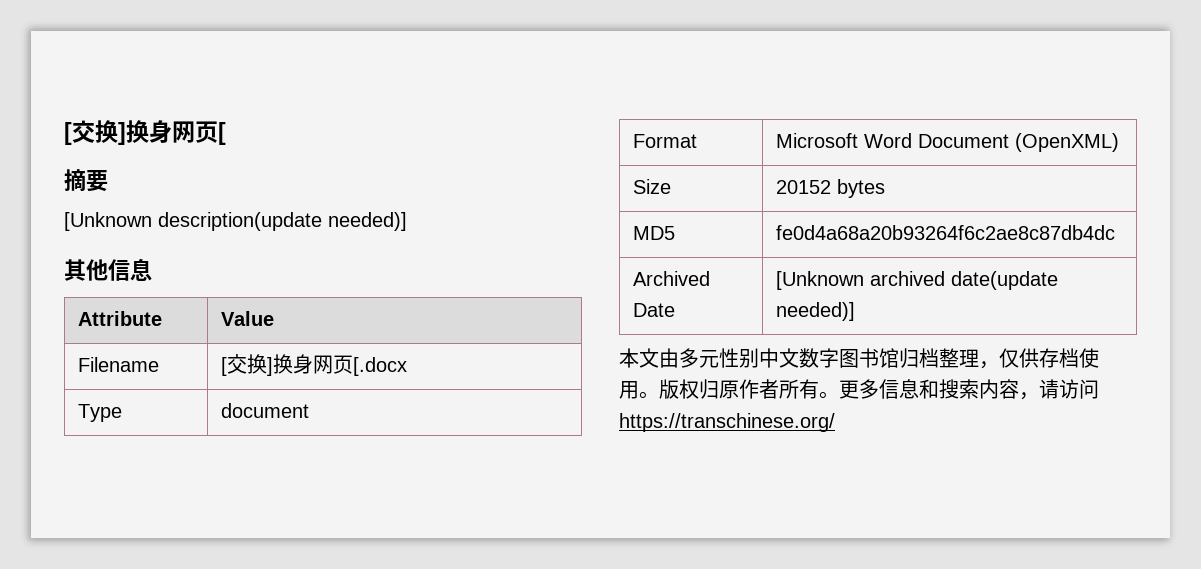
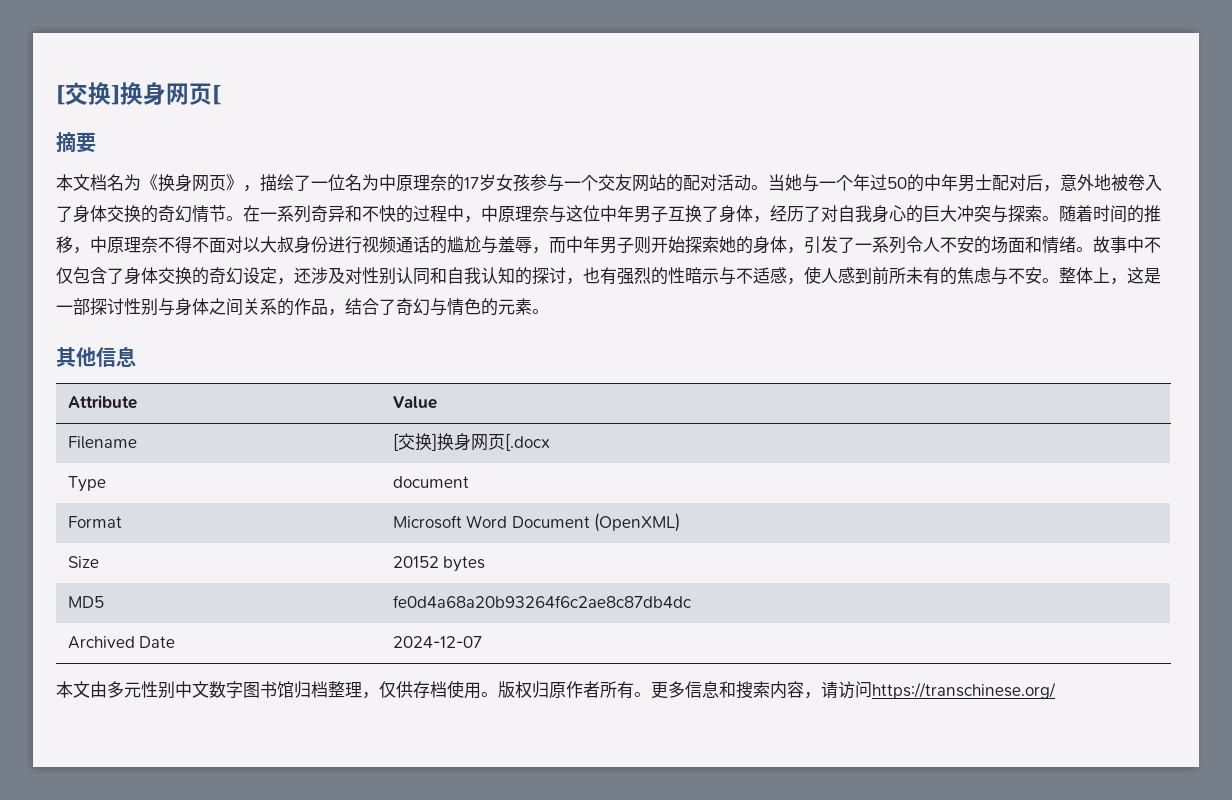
- [Unknown description(update needed)]
+ 本文档名为《换身网页》，描绘了一位名为中原理奈的17岁女孩参与一个交友网站的配对活动。当她与一个年过50的中年男士配对后，意外地被卷入了身体交换的奇幻情节。在一系列奇异和不快的过程中，中原理奈与这位中年男子互换了身体，经历了对自我身心的巨大冲突与探索。随着时间的推移，中原理奈不得不面对以大叔身份进行视频通话的尴尬与羞辱，而中年男子则开始探索她的身体，引发了一系列令人不安的场面和情绪。故事中不仅包含了身体交换的奇幻设定，还涉及对性别认同和自我认知的探讨，也有强烈的性暗示与不适感，使人感到前所未有的焦虑与不安。整体上，这是一部探讨性别与身体之间关系的作品，结合了奇幻与情色的元素。
- Archived Date | [Unknown archived date(update needed)]
+ Archived Date | 2024-12-07

